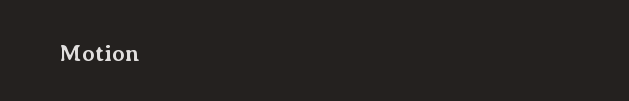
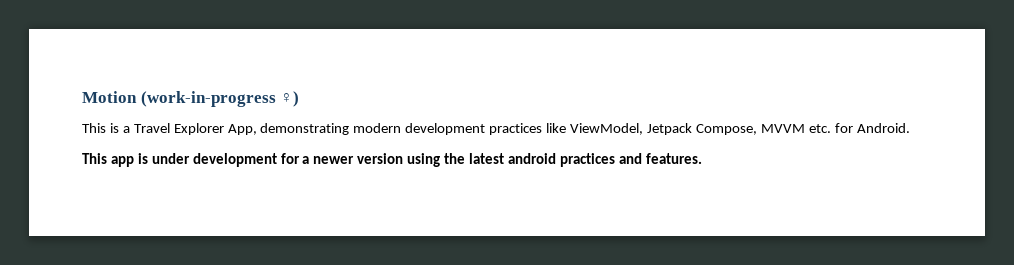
- Motion
+ Motion (work-in-progress ♀)
+ This is a Travel Explorer App, demonstrating modern development practices like ViewModel, Jetpack Compose, MVVM etc. for Android.
+ This app is under development for a newer version using the latest android practices and features.

